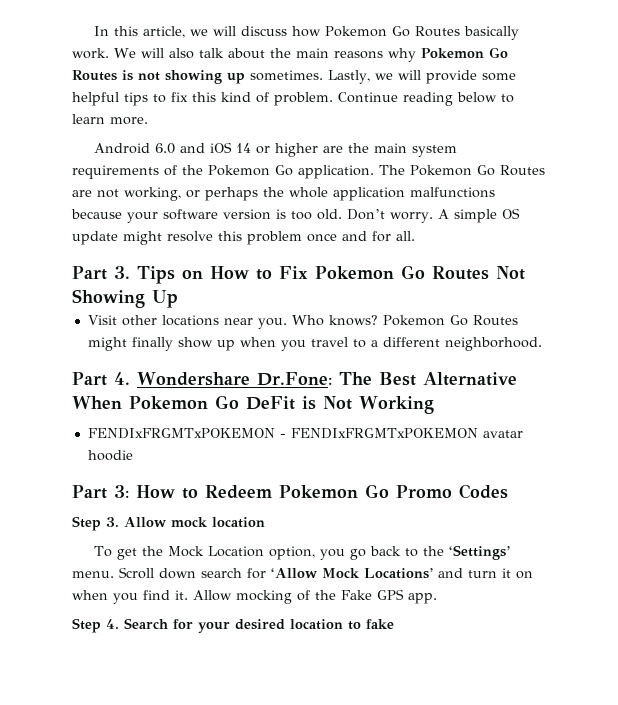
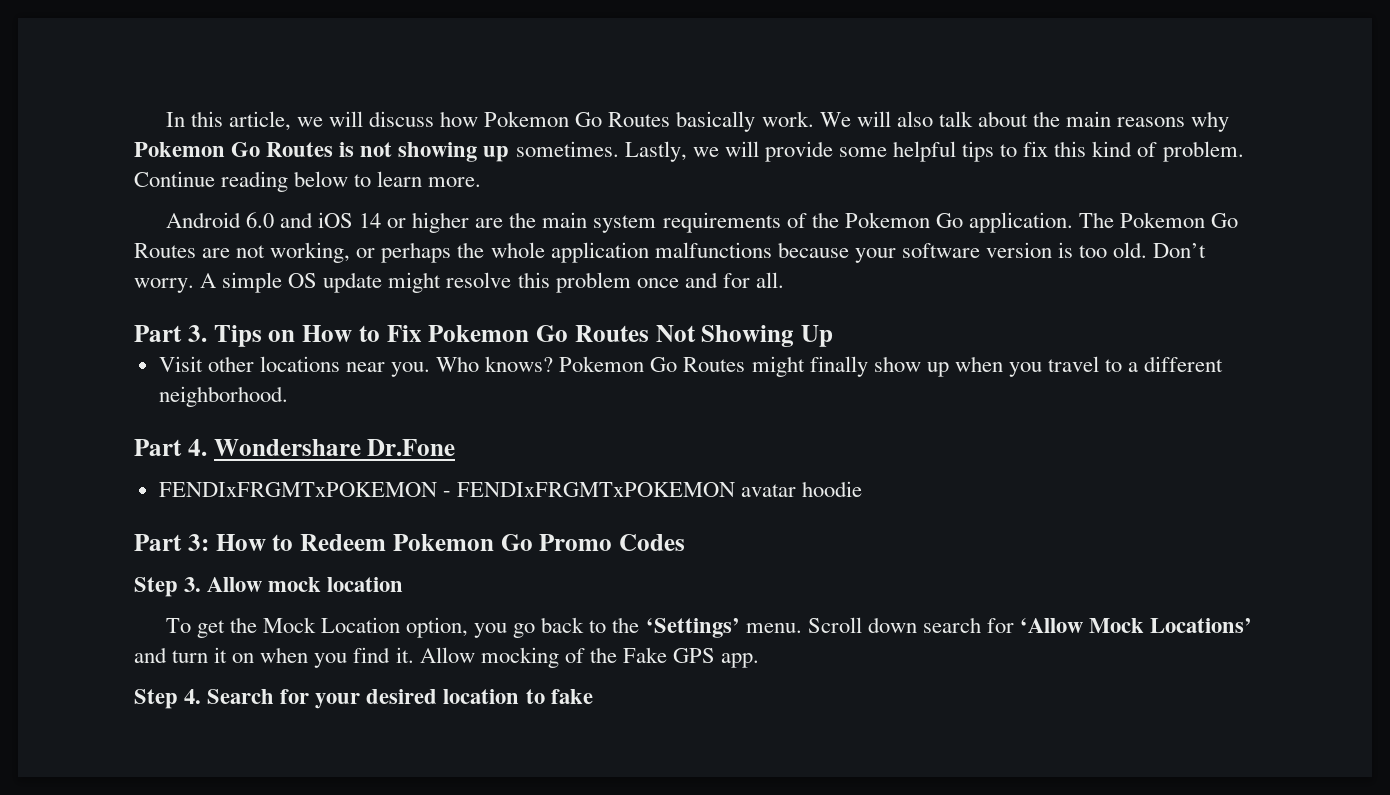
- Part 4. Wondershare Dr.Fone: The Best Alternative When Pokemon Go DeFit is Not Working
+ Part 4. Wondershare Dr.Fone

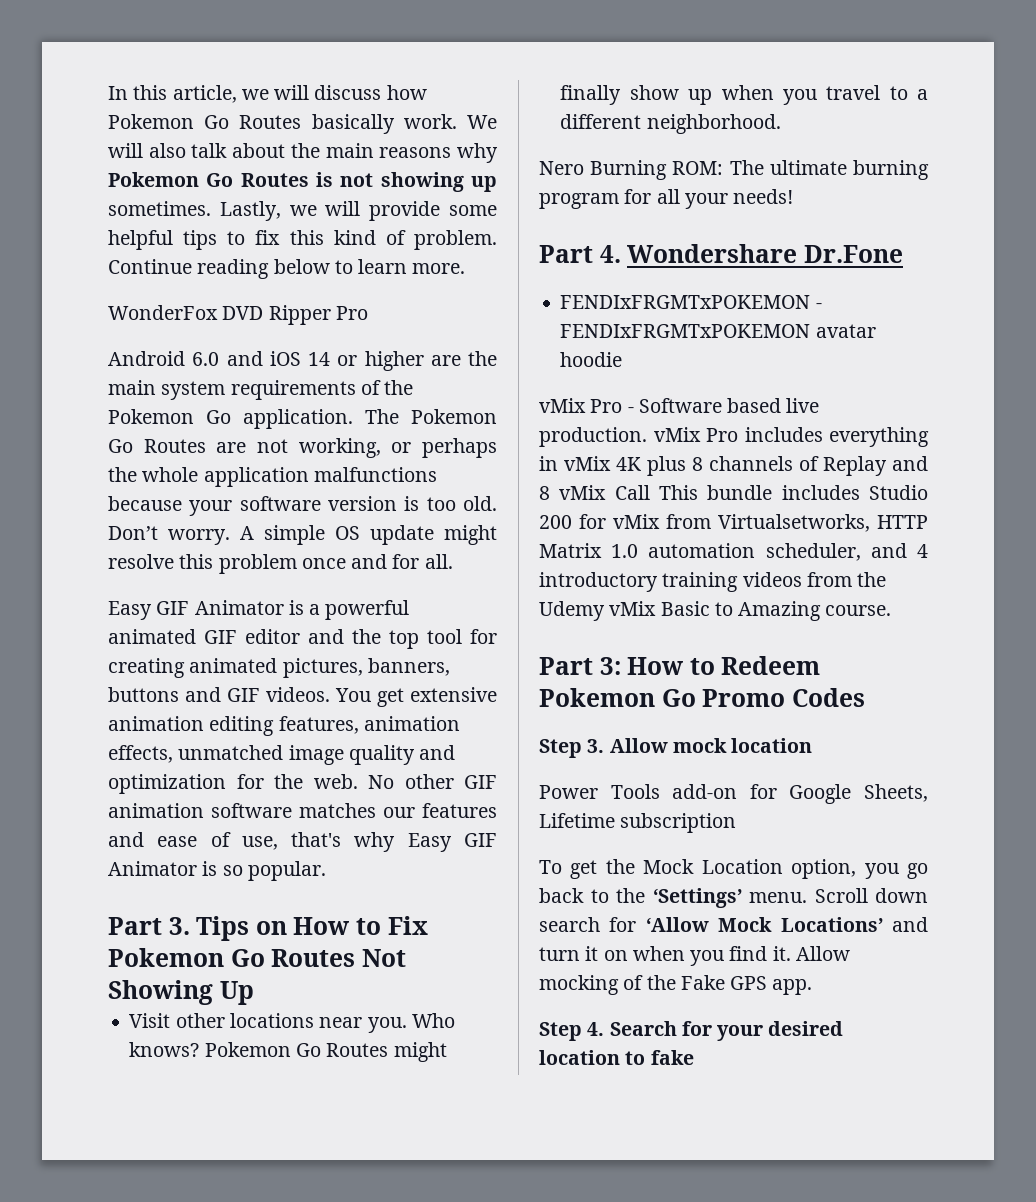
+ WonderFox DVD Ripper Pro
+ Easy GIF Animator is a powerful animated GIF editor and the top tool for creating animated pictures, banners, buttons and GIF videos. You get extensive animation editing features, animation effects, unmatched image quality and optimization for the web. No other GIF animation software matches our features and ease of use, that's why Easy GIF Animator is so popular.
+ Nero Burning ROM: The ultimate burning program for all your needs!
+ vMix Pro - Software based live production. vMix Pro includes everything in vMix 4K plus 8 channels of Replay and 8 vMix Call This bundle includes Studio 200 for vMix from Virtualsetworks, HTTP Matrix 1.0 automation scheduler, and 4 introductory training videos from the Udemy vMix Basic to Amazing course.
+ Power Tools add-on for Google Sheets, Lifetime subscription

